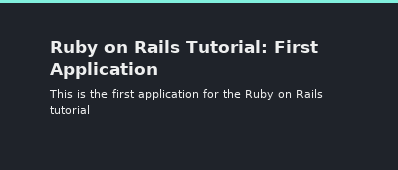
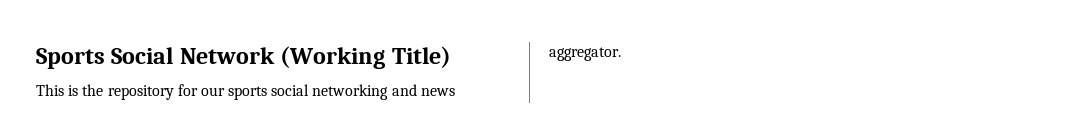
- Ruby on Rails Tutorial: First Application
- This is the first application for the Ruby on Rails tutorial
+ Sports Social Network (Working Title)
+ This is the repository for our sports social networking and news aggregator.

